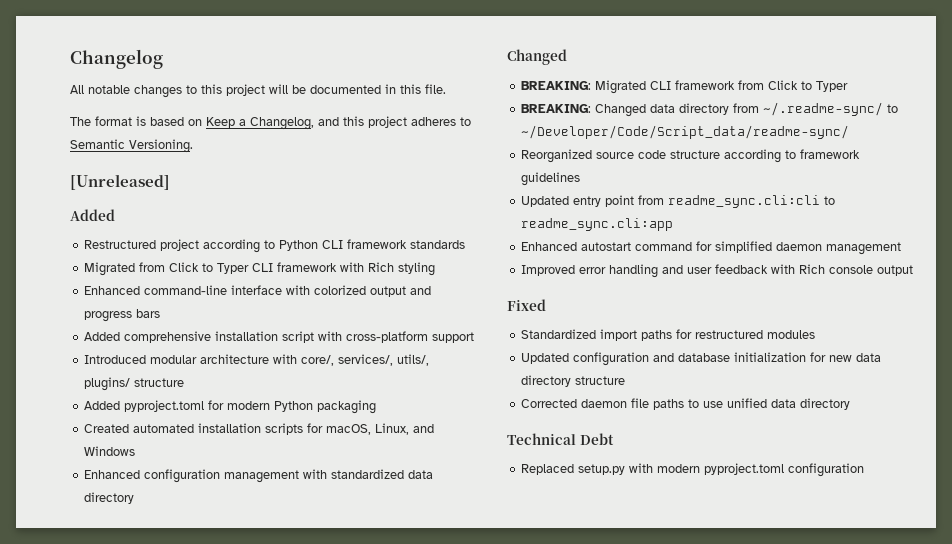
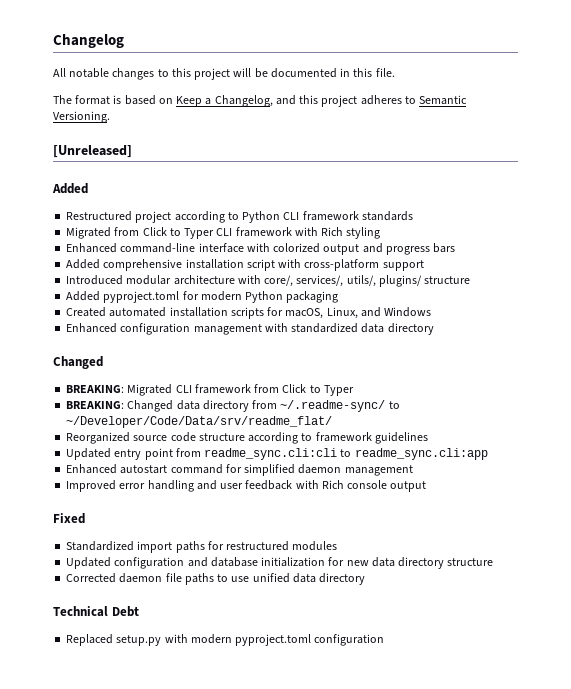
- BREAKING: Changed data directory from ~/.readme-sync/ to ~/Developer/Code/Script_data/readme-sync/
+ BREAKING: Changed data directory from ~/.readme-sync/ to ~/Developer/Code/Data/srv/readme_flat/

